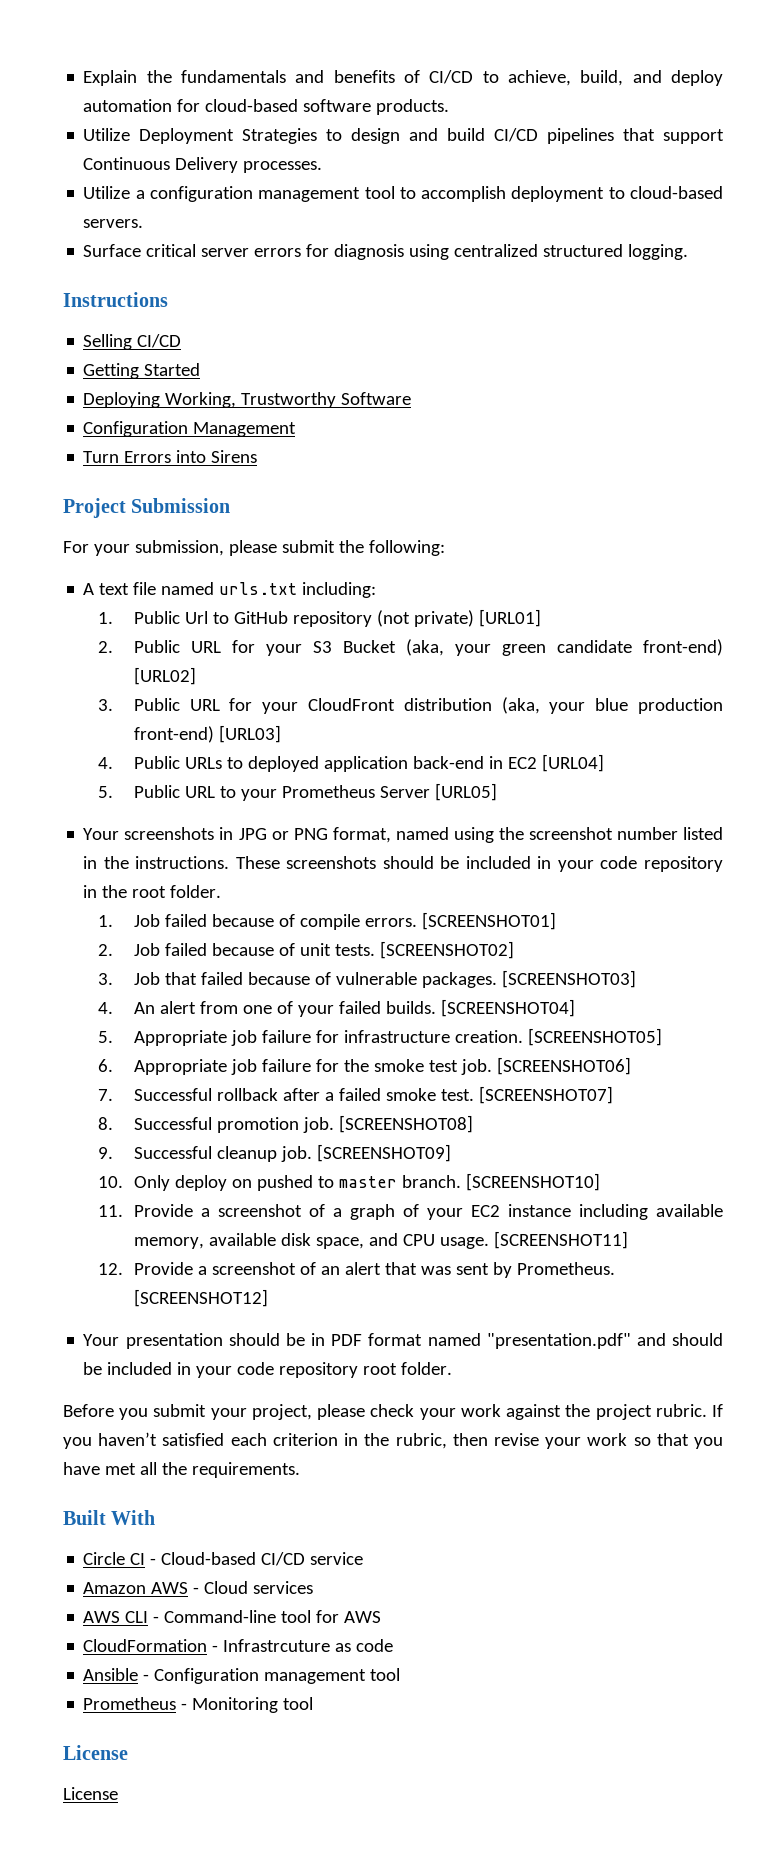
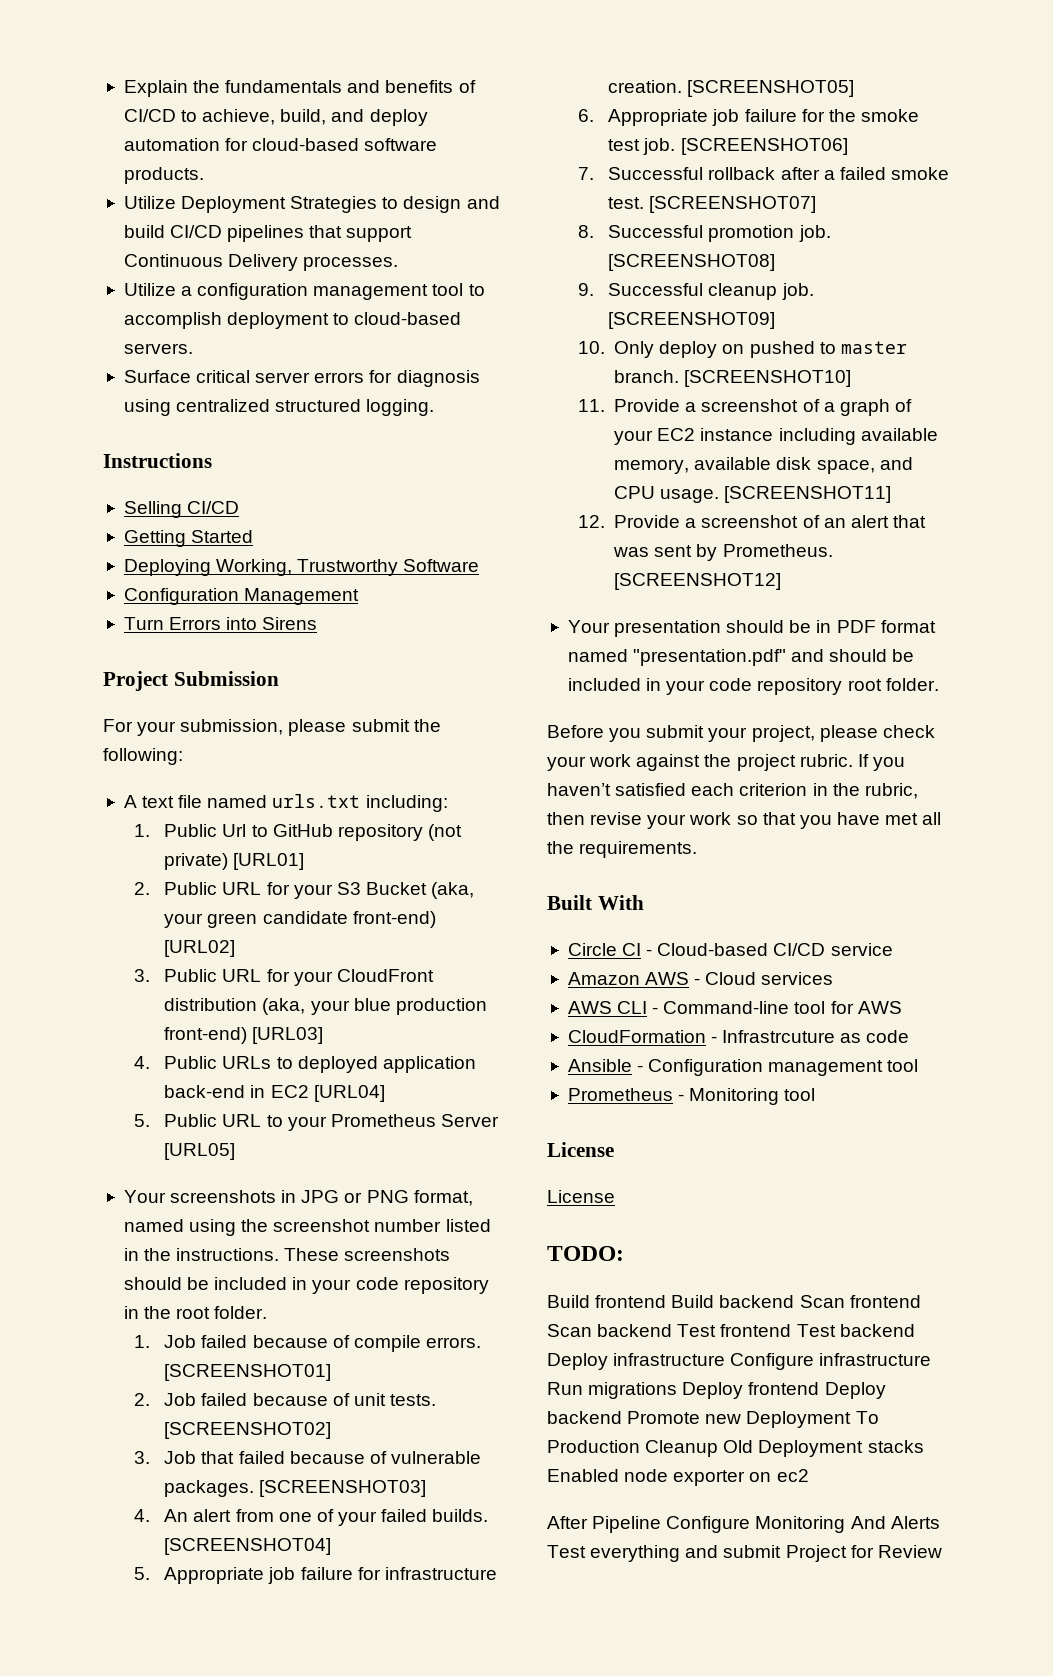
+ TODO:
+ Build frontend Build backend Scan frontend Scan backend Test frontend Test backend Deploy infrastructure Configure infrastructure Run migrations Deploy frontend Deploy backend Promote new Deployment To Production Cleanup Old Deployment stacks Enabled node exporter on ec2
+ After Pipeline Configure Monitoring And Alerts Test everything and submit Project for Review

